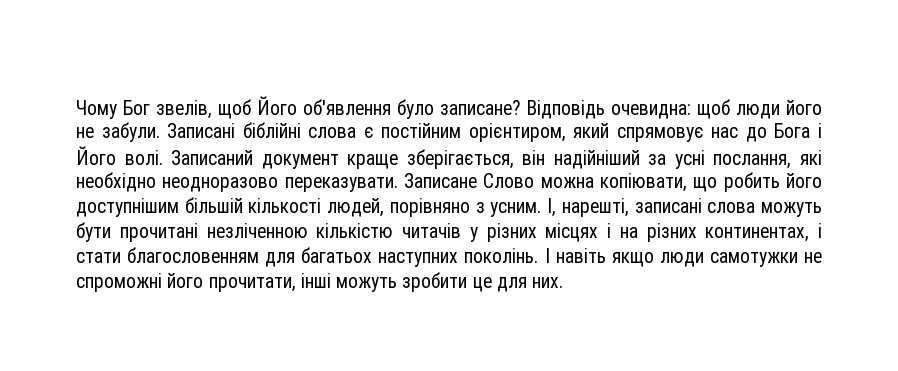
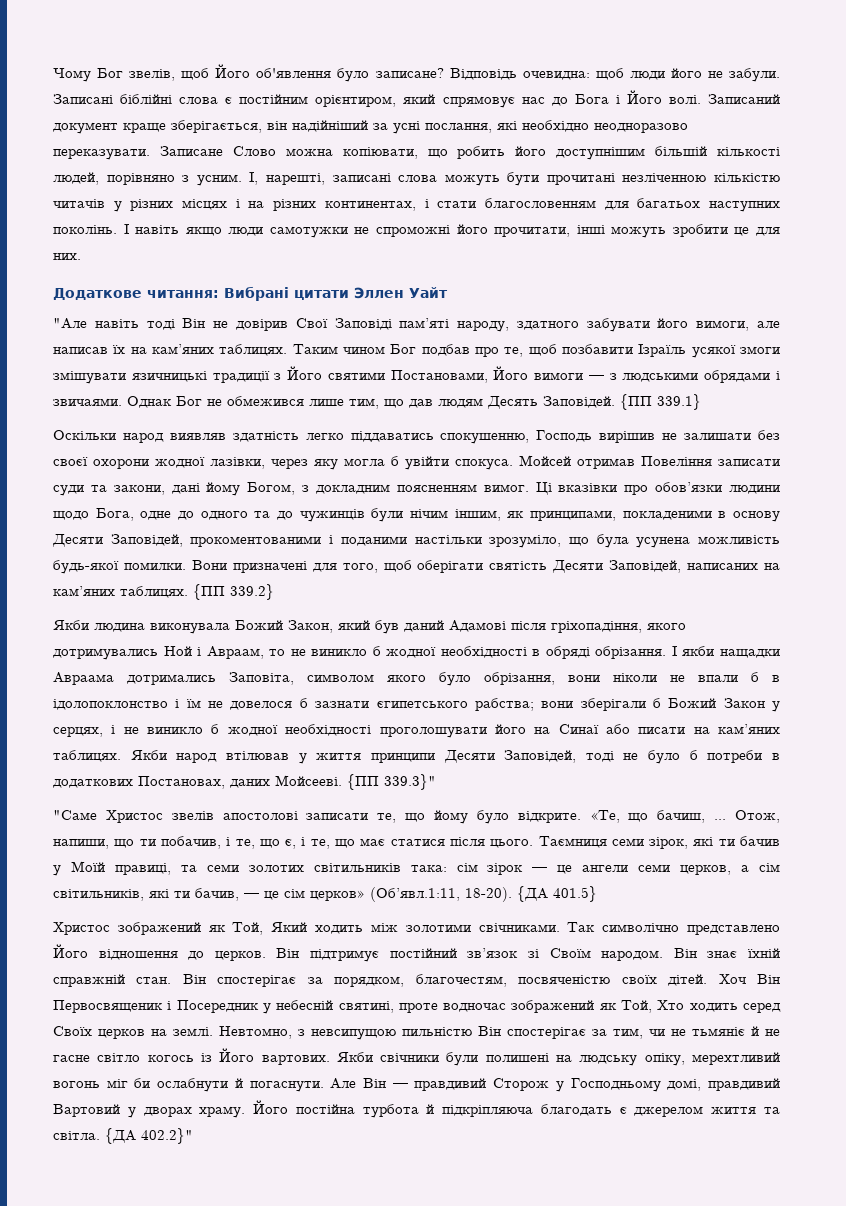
+ Додаткове читання: Вибрані цитати Эллен Уайт
+ "Але навіть тоді Він не довірив Свої Заповіді пам’яті народу, здатного забувати його вимоги, але написав їх на кам’яних таблицях. Таким чином Бог подбав про те, щоб позбавити Ізраїль усякої змоги змішувати язичницькі традиції з Його святими Постановами, Його вимоги — з людськими обрядами і звичаями. Однак Бог не обмежився лише тим, що дав людям Десять Заповідей. {ПП 339.1}
+ Оскільки народ виявляв здатність легко піддаватись спокушенню, Господь вирішив не залишати без своєї охорони жодної лазівки, через яку могла б увійти спокуса. Мойсей отримав Повеління записати суди та закони, дані йому Богом, з докладним поясненням вимог. Ці вказівки про обов’язки людини щодо Бога, одне до одного та до чужинців були нічим іншим, як принципами, покладеними в основу Десяти Заповідей, прокоментованими і поданими настільки зрозуміло, що була усунена можливість будь-якої помилки. Вони призначені для того, щоб оберігати святість Десяти Заповідей, написаних на кам’яних таблицях. {ПП 339.2}
+ Якби людина виконувала Божий Закон, який був даний Адамові після гріхопадіння, якого дотримувались Ной і Авраам, то не виникло б жодної необхідності в обряді обрізання. І якби нащадки Авраама дотримались Заповіта, символом якого було обрізання, вони ніколи не впали б в ідолопоклонство і їм не довелося б зазнати єгипетського рабства; вони зберігали б Божий Закон у серцях, і не виникло б жодної необхідності проголошувати його на Синаї або писати на кам’яних таблицях. Якби народ втілював у життя принципи Десяти Заповідей, тоді не було б потреби в додаткових Постановах, даних Мойсееві. {ПП 339.3}"
+ "Саме Христос звелів апостолові записати те, що йому було відкрите. «Те, що бачиш, ... Отож, напиши, що ти побачив, і те, що є, і те, що має статися після цього. Таємниця семи зірок, які ти бачив у Моїй правиці, та семи золотих світильників така: сім зірок — це ангели семи церков, а сім світильників, які ти бачив, — це сім церков» (Об’явл.1:11, 18-20). {ДА 401.5}
+ Христос зображений як Той, Який ходить між золотими свічниками. Так символічно представлено Його відношення до церков. Він підтримує постійний зв’язок зі Своїм народом. Він знає їхній справжній стан. Він спостерігає за порядком, благочестям, посвяченістю своїх дітей. Хоч Він Первосвященик і Посередник у небесній святині, проте водночас зображений як Той, Хто ходить серед Своїх церков на землі. Невтомно, з невсипущою пильністю Він спостерігає за тим, чи не тьмяніє й не гасне світло когось із Його вартових. Якби свічники були полишені на людську опіку, мерехтливий вогонь міг би ослабнути й погаснути. Але Він — правдивий Сторож у Господньому домі, правдивий Вартовий у дворах храму. Його постійна турбота й підкріпляюча благодать є джерелом життя та світла. {ДА 402.2}"

